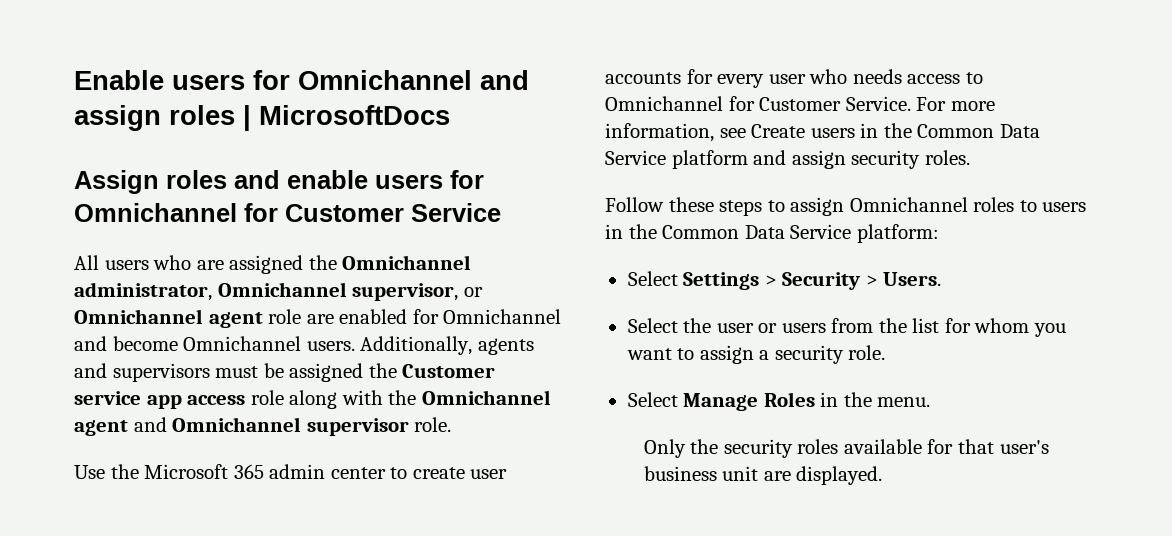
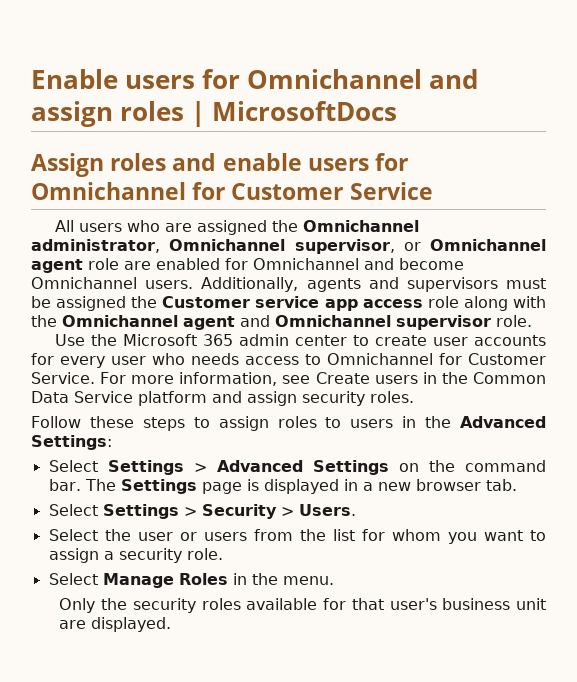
- Follow these steps to assign Omnichannel roles to users in the Common Data Service platform:
+ Follow these steps to assign roles to users in the Advanced Settings:
+ Select Settings > Advanced Settings on the command bar. The Settings page is displayed in a new browser tab.

